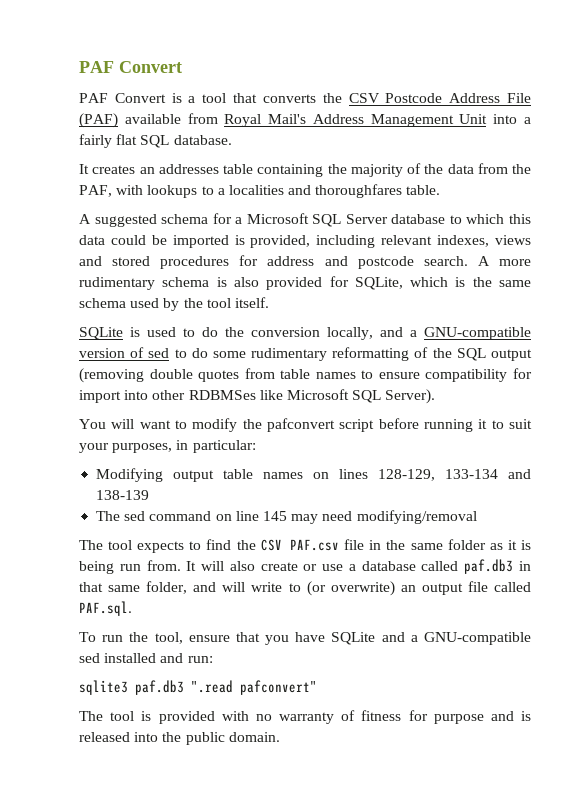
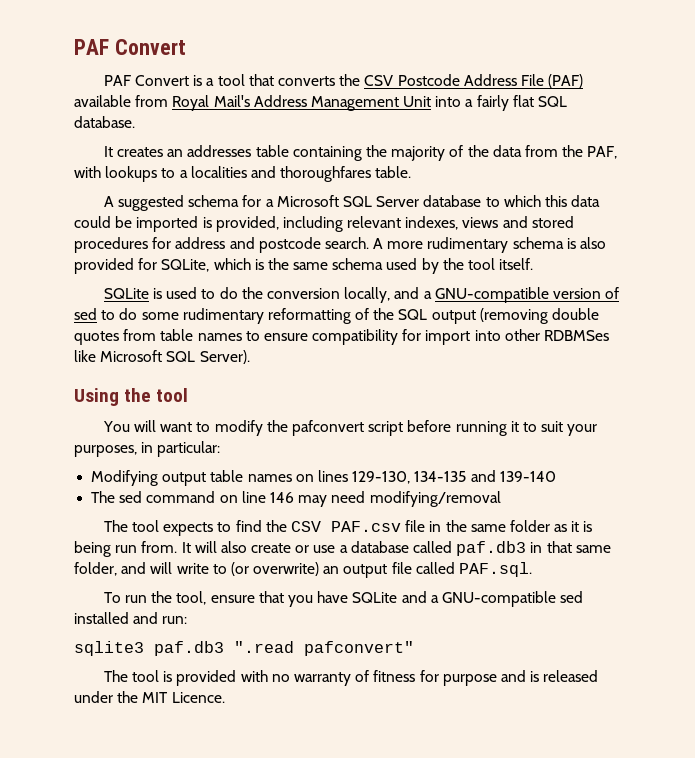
+ Using the tool
- Modifying output table names on lines 128-129, 133-134 and 138-139
+ Modifying output table names on lines 129-130, 134-135 and 139-140
- The sed command on line 145 may need modifying/removal
+ The sed command on line 146 may need modifying/removal
- The tool is provided with no warranty of fitness for purpose and is released into the public domain.
+ The tool is provided with no warranty of fitness for purpose and is released under the MIT Licence.

